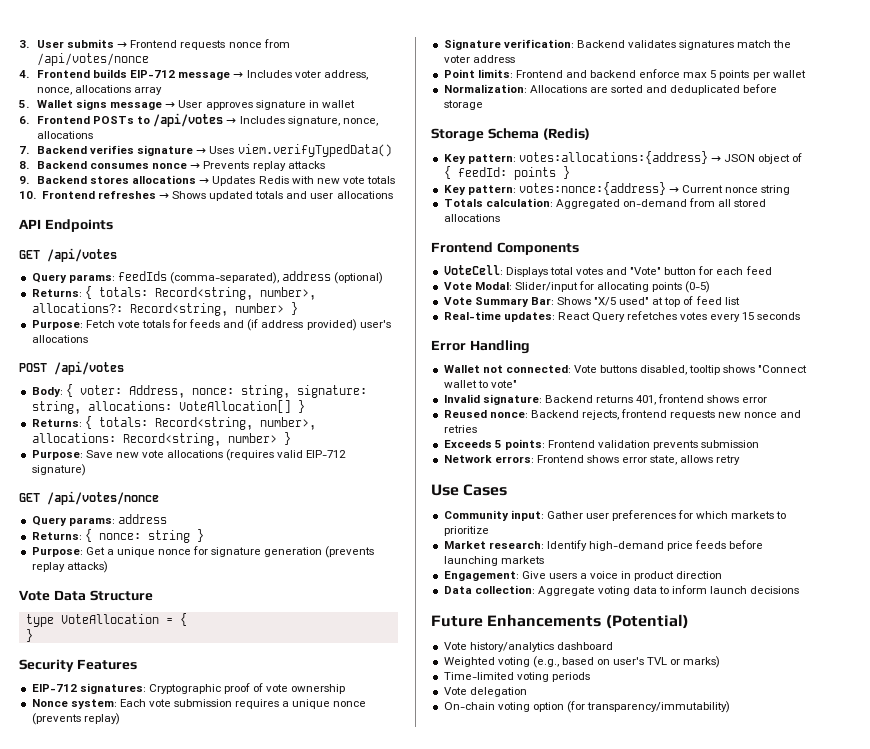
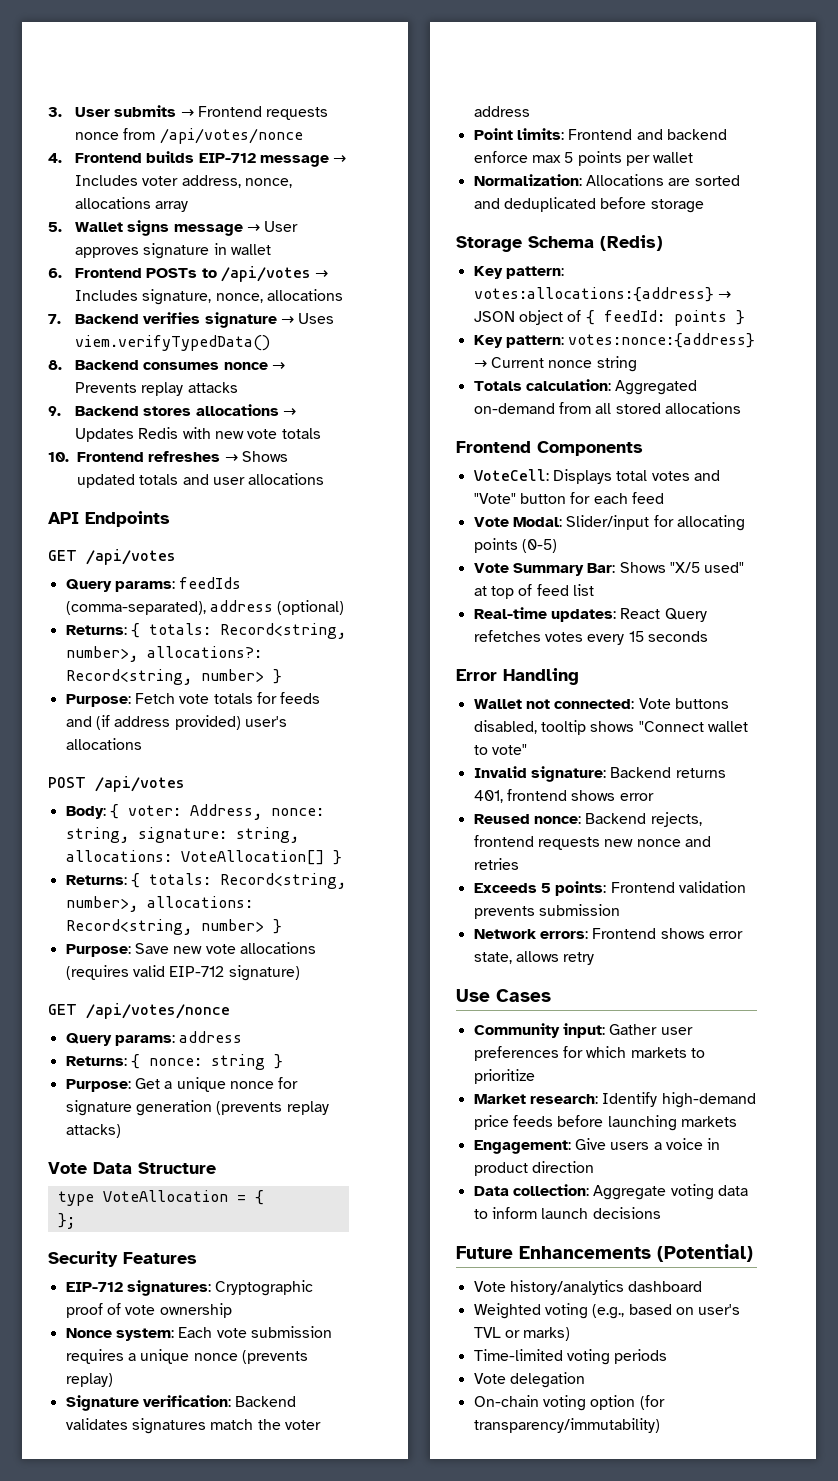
  type VoteAllocation = {
- }
+ };

